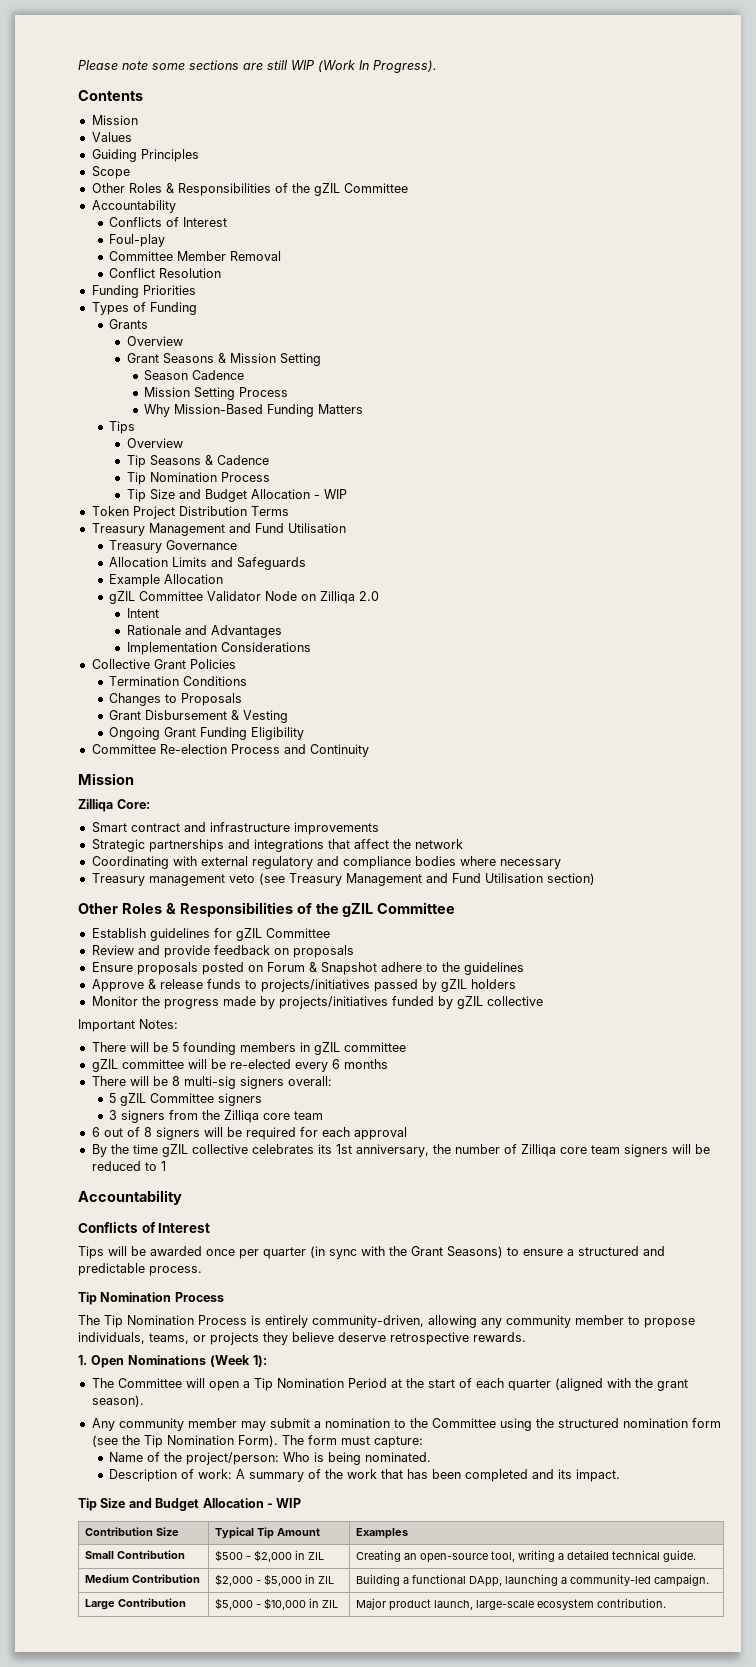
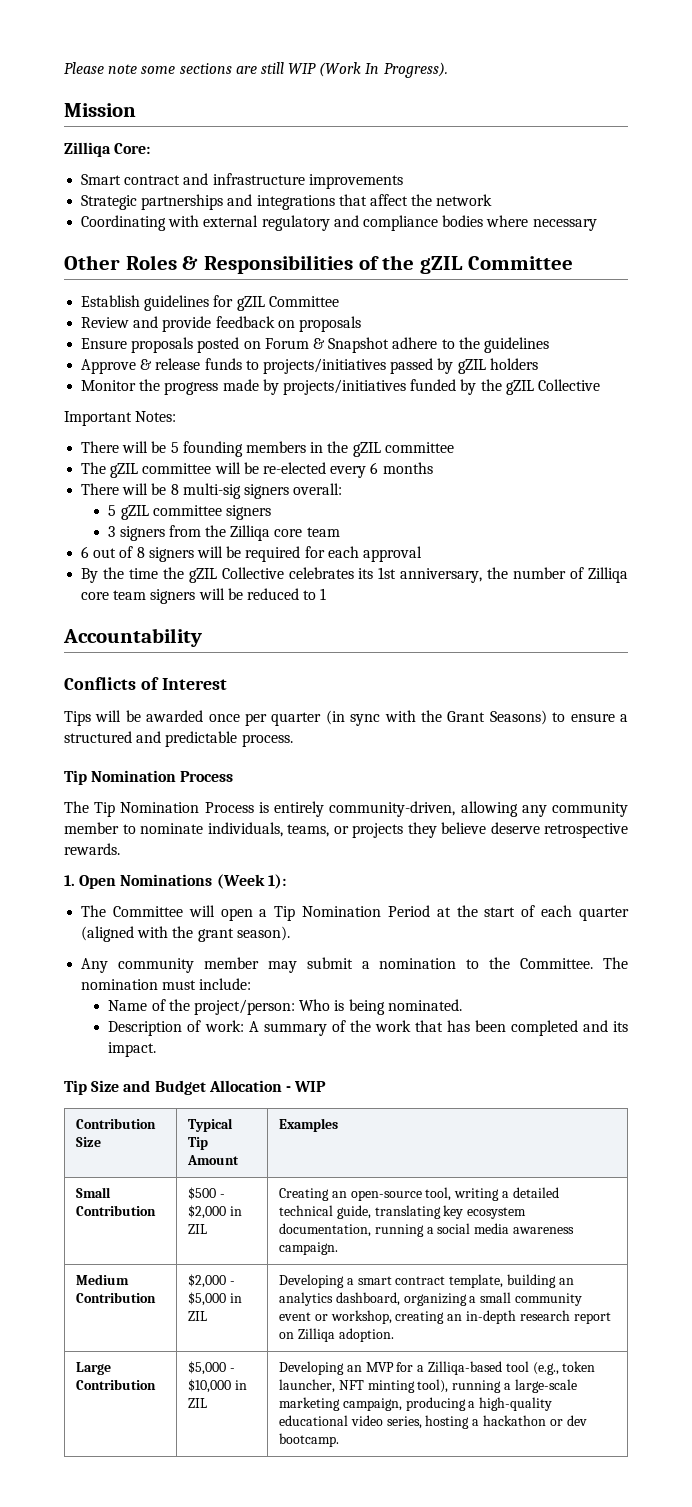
- Contents
- Mission
- Values
- Guiding Principles
- Scope
- Other Roles & Responsibilities of the gZIL Committee
- Accountability
- Conflicts of Interest
- Foul-play
- Committee Member Removal
- Conflict Resolution
- Funding Priorities
- Types of Funding
- Grants
- Overview
- Grant Seasons & Mission Setting
- Season Cadence
- Mission Setting Process
- Why Mission-Based Funding Matters
- Tips
- Overview
- Tip Seasons & Cadence
- Tip Nomination Process
- Tip Size and Budget Allocation - WIP
- Token Project Distribution Terms
- Treasury Management and Fund Utilisation
- Treasury Governance
- Allocation Limits and Safeguards
- Example Allocation
- gZIL Committee Validator Node on Zilliqa 2.0
- Intent
- Rationale and Advantages
- Implementation Considerations
- Collective Grant Policies
- Termination Conditions
- Changes to Proposals
- Grant Disbursement & Vesting
- Ongoing Grant Funding Eligibility
- Committee Re-election Process and Continuity
- Treasury management veto (see Treasury Management and Fund Utilisation section)
- Monitor the progress made by projects/initiatives funded by gZIL collective
+ Monitor the progress made by projects/initiatives funded by the gZIL Collective
- There will be 5 founding members in gZIL committee
+ There will be 5 founding members in the gZIL committee
- gZIL committee will be re-elected every 6 months
+ The gZIL committee will be re-elected every 6 months
- 5 gZIL Committee signers
+ 5 gZIL committee signers
- By the time gZIL collective celebrates its 1st anniversary, the number of Zilliqa core team signers will be reduced to 1
+ By the time the gZIL Collective celebrates its 1st anniversary, the number of Zilliqa core team signers will be reduced to 1
- The Tip Nomination Process is entirely community-driven, allowing any community member to propose individuals, teams, or projects they believe deserve retrospective rewards.
+ The Tip Nomination Process is entirely community-driven, allowing any community member to nominate individuals, teams, or projects they believe deserve retrospective rewards.
- Any community member may submit a nomination to the Committee using the structured nomination form (see the Tip Nomination Form). The form must capture:
+ Any community member may submit a nomination to the Committee. The nomination must include:
- Small Contribution | $500 - $2,000 in ZIL | Creating an open-source tool, writing a detailed technical guide.
+ Small Contribution | $500 - $2,000 in ZIL | Creating an open-source tool, writing a detailed technical guide, translating key ecosystem documentation, running a social media awareness campaign.
- Medium Contribution | $2,000 - $5,000 in ZIL | Building a functional DApp, launching a community-led campaign.
+ Medium Contribution | $2,000 - $5,000 in ZIL | Developing a smart contract template, building an analytics dashboard, organizing a small community event or workshop, creating an in-depth research report on Zilliqa adoption.
- Large Contribution | $5,000 - $10,000 in ZIL | Major product launch, large-scale ecosystem contribution.
+ Large Contribution | $5,000 - $10,000 in ZIL | Developing an MVP for a Zilliqa-based tool (e.g., token launcher, NFT minting tool), running a large-scale marketing campaign, producing a high-quality educational video series, hosting a hackathon or dev bootcamp.

